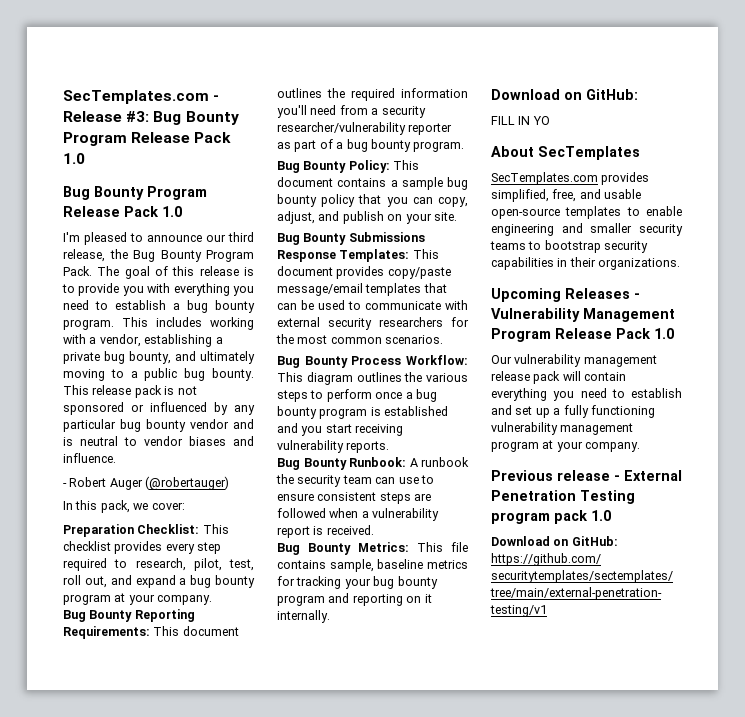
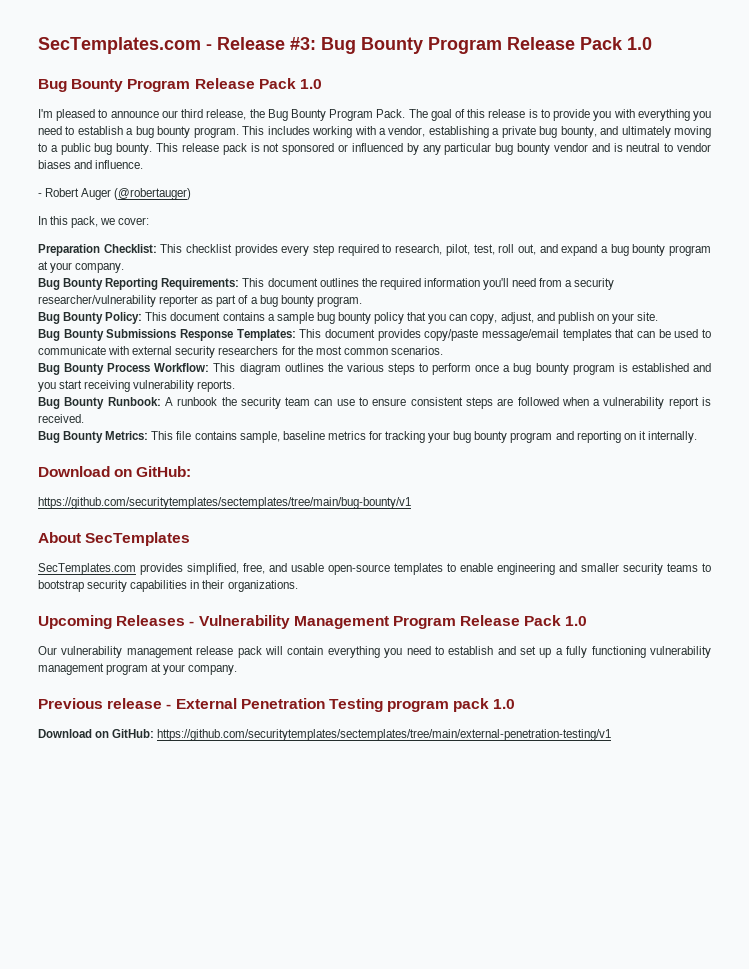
- FILL IN YO
+ https://github.com/securitytemplates/sectemplates/tree/main/bug-bounty/v1

